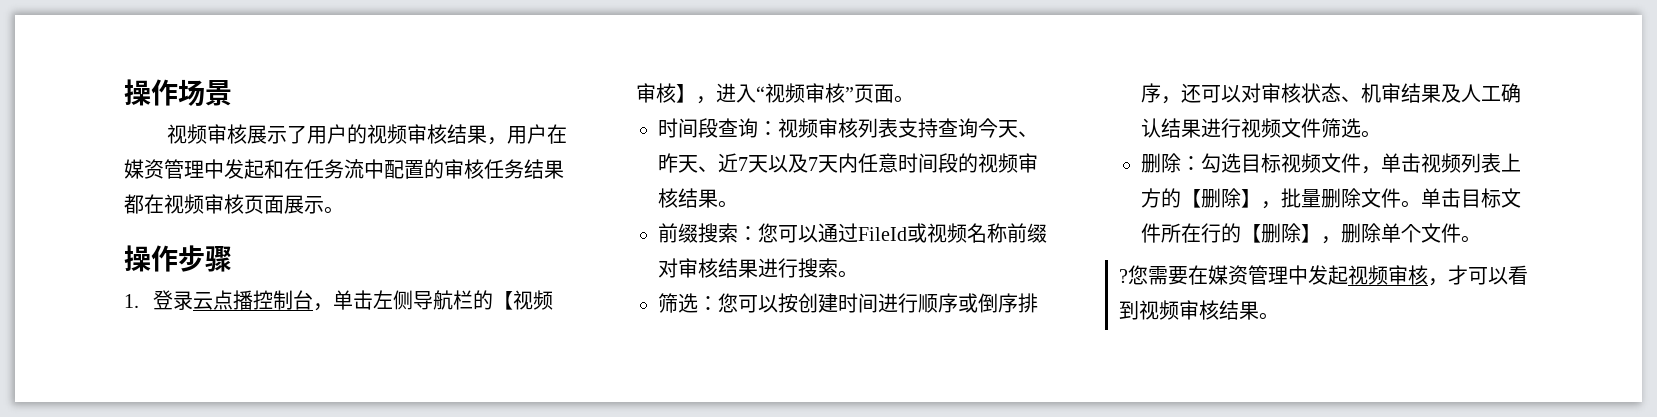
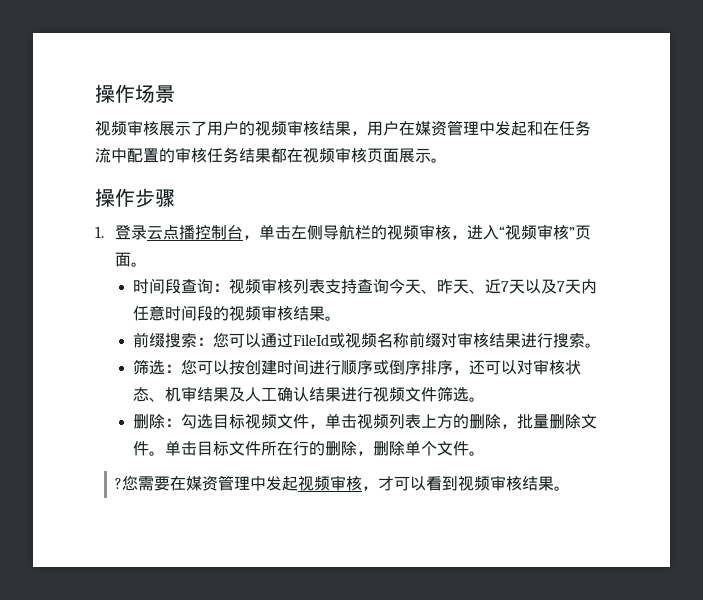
- 1.登录云点播控制台，单击左侧导航栏的【视频审核】，进入“视频审核”页面。
+ 1.登录云点播控制台，单击左侧导航栏的视频审核，进入“视频审核”页面。
- 删除：勾选目标视频文件，单击视频列表上方的【删除】，批量删除文件。
+ 删除：勾选目标视频文件，单击视频列表上方的删除，批量删除文件。
- 单击目标文件所在行的【删除】，删除单个文件。
+ 单击目标文件所在行的删除，删除单个文件。

